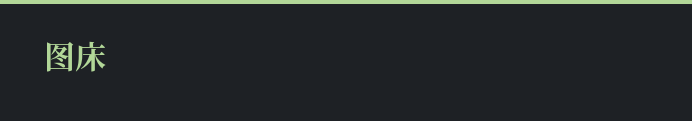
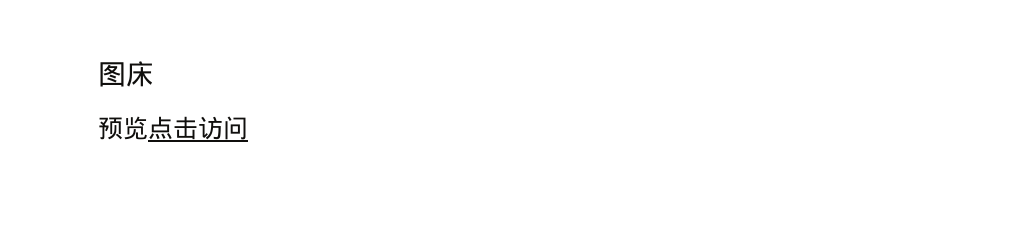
+ 预览点击访问

